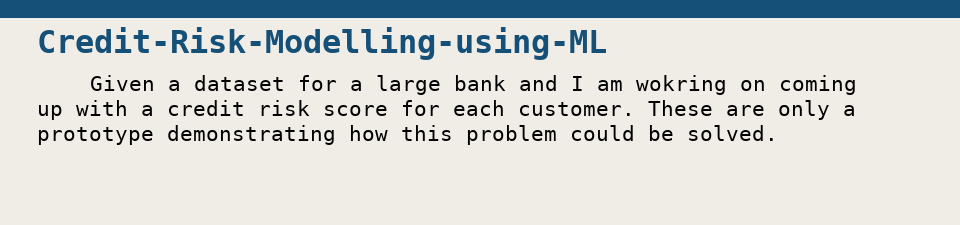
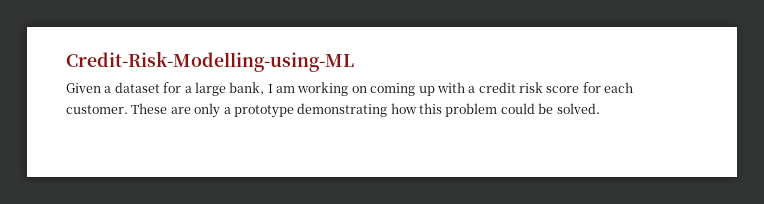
- Given a dataset for a large bank and I am wokring on coming up with a credit risk score for each customer.
+ Given a dataset for a large bank, I am working on coming up with a credit risk score for each customer.

